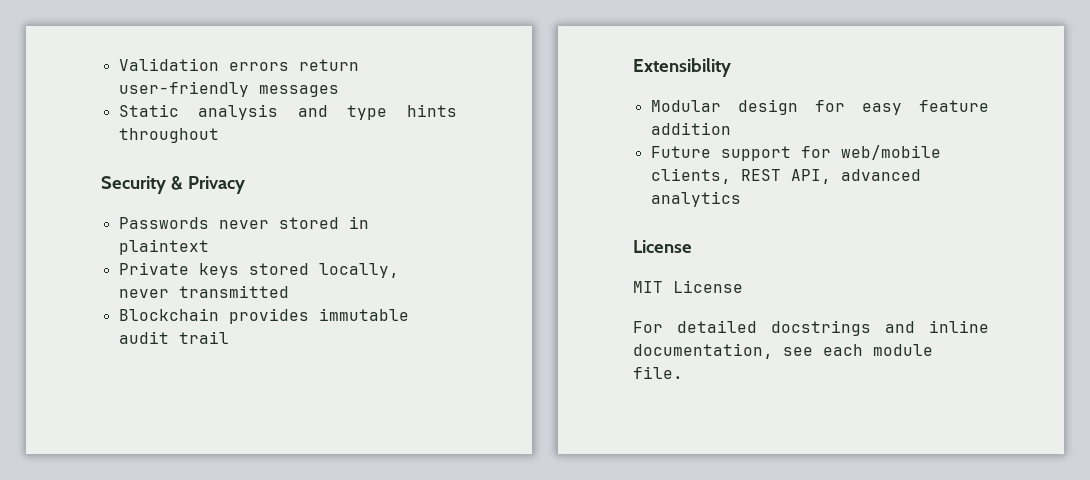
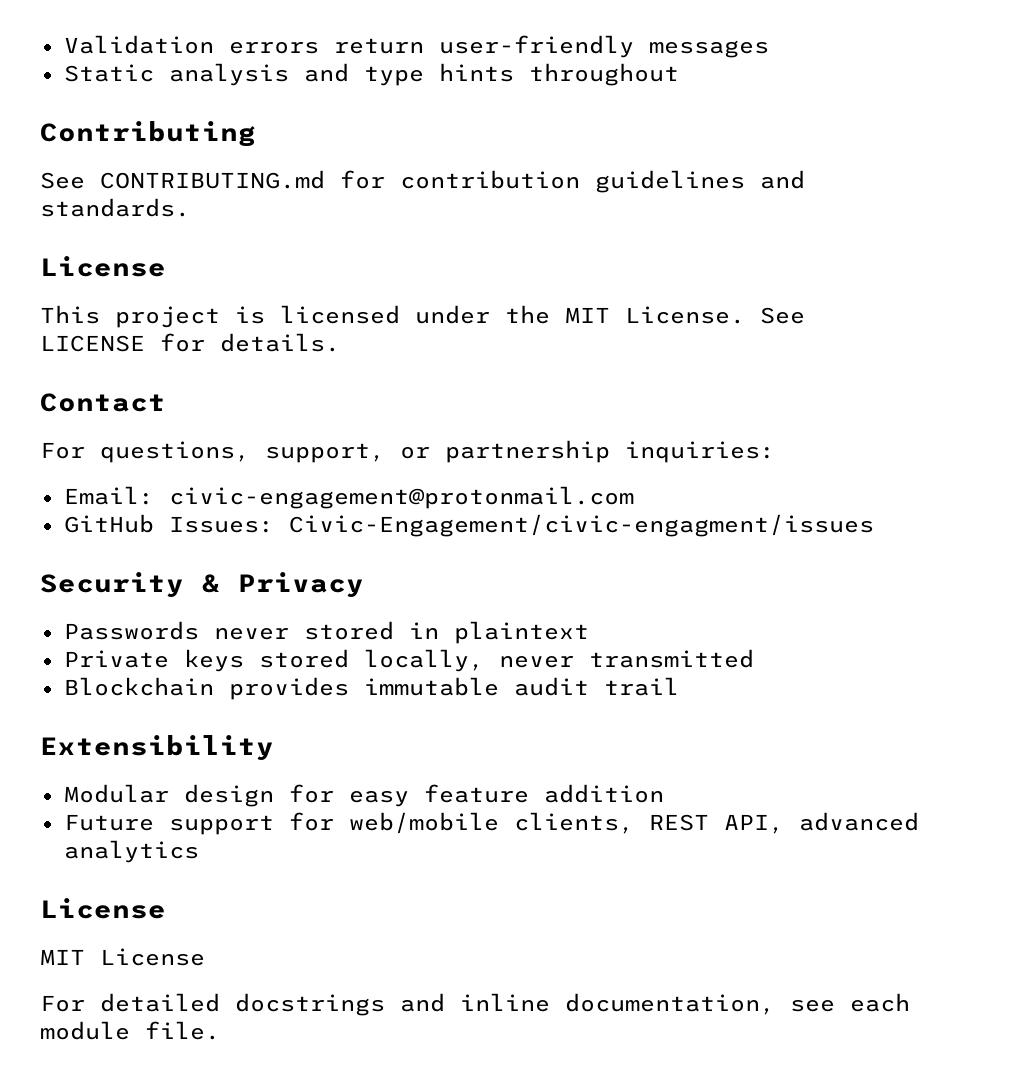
+ Contributing
+ See CONTRIBUTING.md for contribution guidelines and standards.
+ License
+ This project is licensed under the MIT License. See LICENSE for details.
+ Contact
+ For questions, support, or partnership inquiries:
+ Email: civic-engagement@protonmail.com
+ GitHub Issues: Civic-Engagement/civic-engagment/issues

